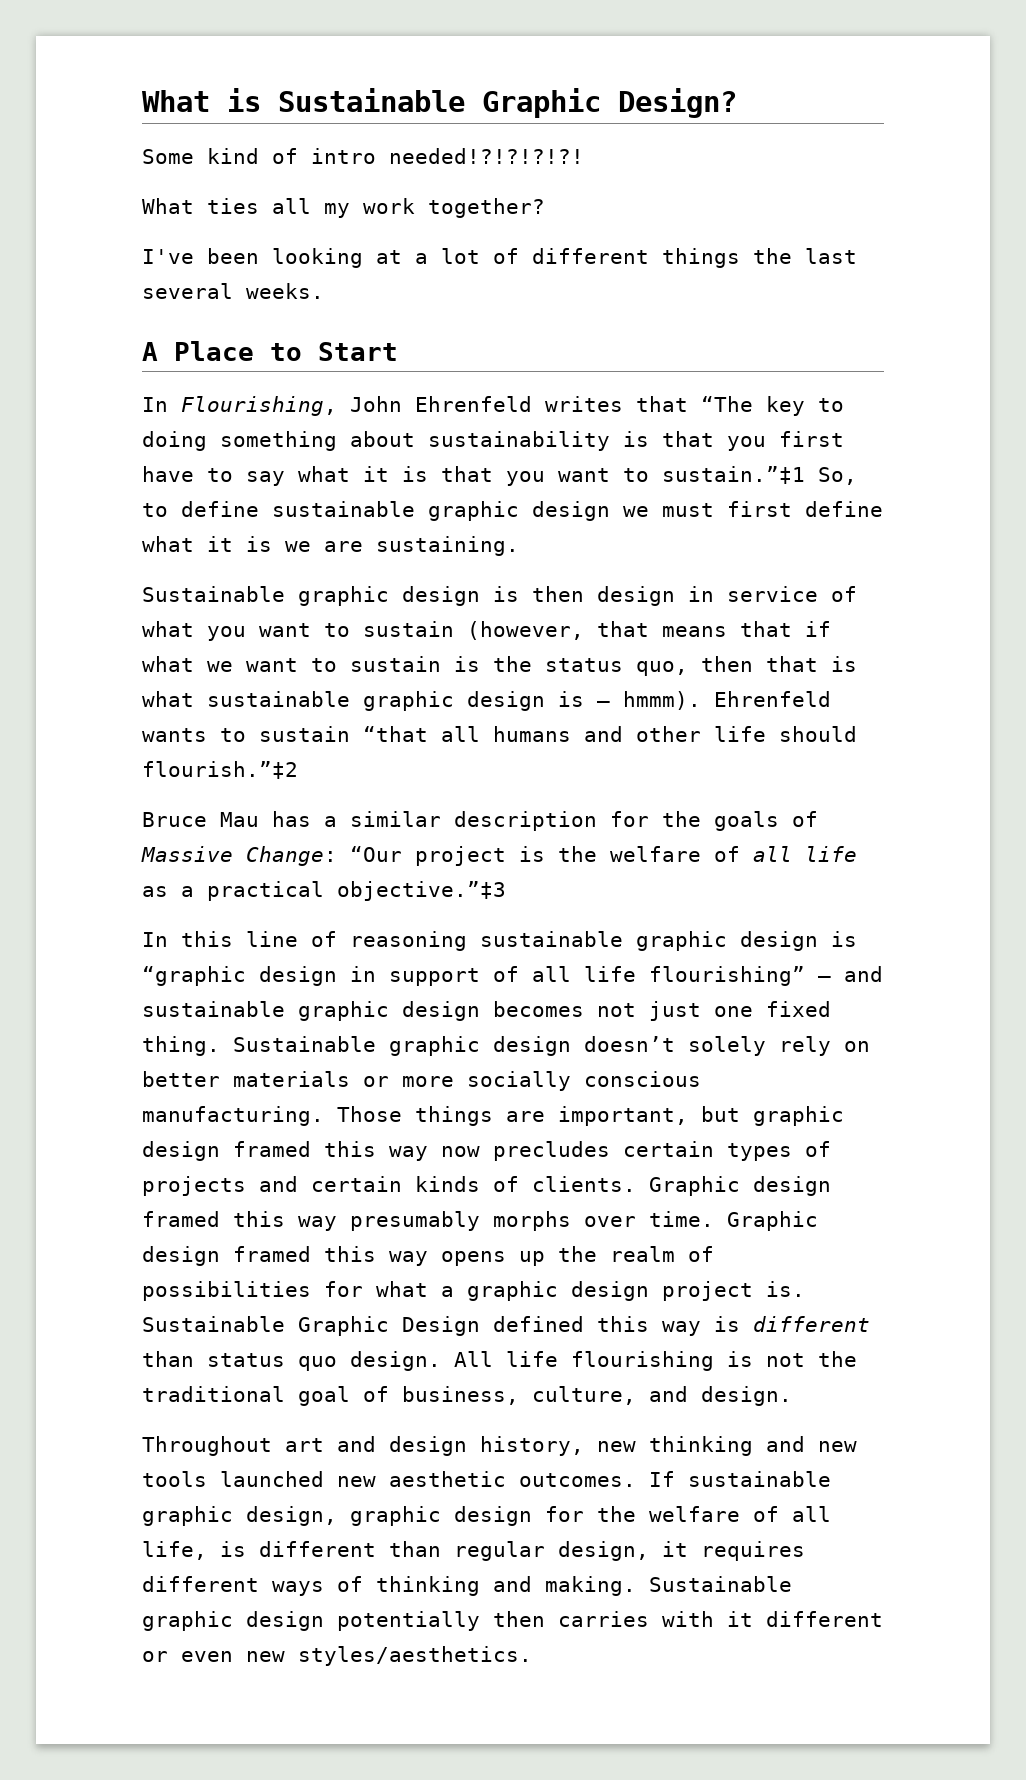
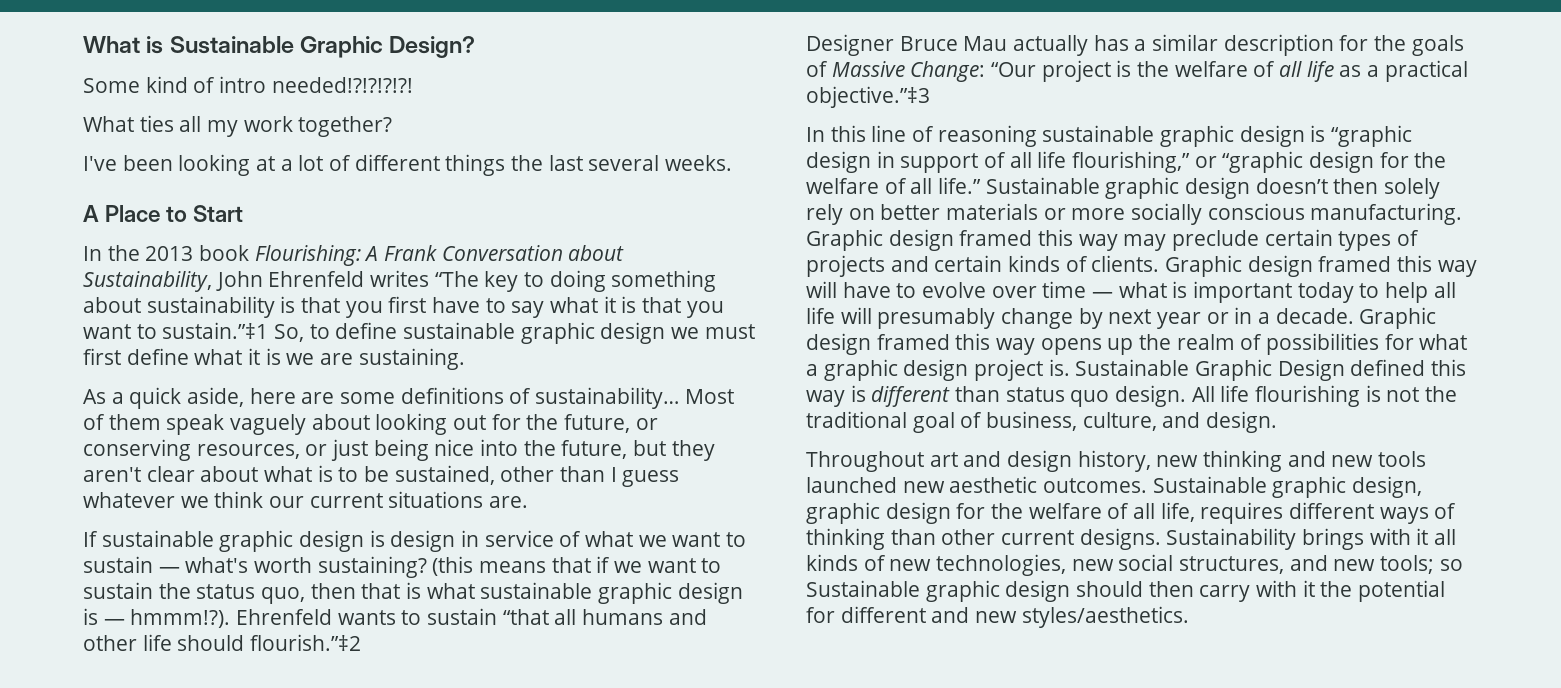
- In Flourishing, John Ehrenfeld writes that “The key to doing something about sustainability is that you first have to say what it is that you want to sustain.”‡1 So, to define sustainable graphic design we must first define what it is we are sustaining.
+ In the 2013 book Flourishing: A Frank Conversation about Sustainability, John Ehrenfeld writes “The key to doing something about sustainability is that you first have to say what it is that you want to sustain.”‡1 So, to define sustainable graphic design we must first define what it is we are sustaining.
- Sustainable graphic design is then design in service of what you want to sustain (however, that means that if what we want to sustain is the status quo, then that is what sustainable graphic design is — hmmm).
+ As a quick aside, here are some definitions of sustainability… Most of them speak vaguely about looking out for the future, or conserving resources, or just being nice into the future, but they aren't clear about what is to be sustained, other than I guess whatever we think our current situations are.
+ If sustainable graphic design is design in service of what we want to sustain — what's worth sustaining? (this means that if we want to sustain the status quo, then that is what sustainable graphic design is — hmmm!?).
- Bruce Mau has a similar description for the goals of Massive Change: “Our project is the welfare of all life as a practical objective.”‡3
+ Designer Bruce Mau actually has a similar description for the goals of Massive Change: “Our project is the welfare of all life as a practical objective.”‡3
- In this line of reasoning sustainable graphic design is “graphic design in support of all life flourishing” — and sustainable graphic design becomes not just one fixed thing.
+ In this line of reasoning sustainable graphic design is “graphic design in support of all life flourishing,” or “graphic design for the welfare of all life.”
- Sustainable graphic design doesn’t solely rely on better materials or more socially conscious manufacturing.
+ Sustainable graphic design doesn’t then solely rely on better materials or more socially conscious manufacturing.
- Those things are important, but graphic design framed this way now precludes certain types of projects and certain kinds of clients.
+ Graphic design framed this way may preclude certain types of projects and certain kinds of clients.
- Graphic design framed this way presumably morphs over time.
+ Graphic design framed this way will have to evolve over time — what is important today to help all life will presumably change by next year or in a decade.
- If sustainable graphic design, graphic design for the welfare of all life, is different than regular design, it requires different ways of thinking and making. Sustainable graphic design potentially then carries with it different or even new styles/aesthetics.
+ Sustainable graphic design, graphic design for the welfare of all life, requires different ways of thinking than other current designs. Sustainability brings with it all kinds of new technologies, new social structures, and new tools; so Sustainable graphic design should then carry with it the potential for different and new styles/aesthetics.

